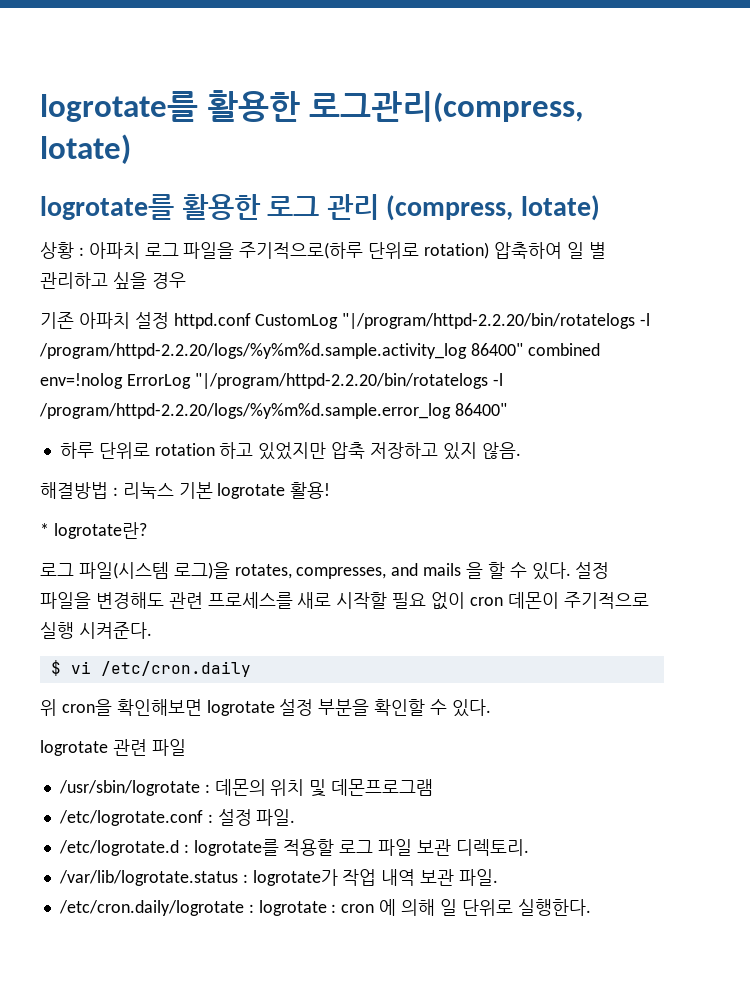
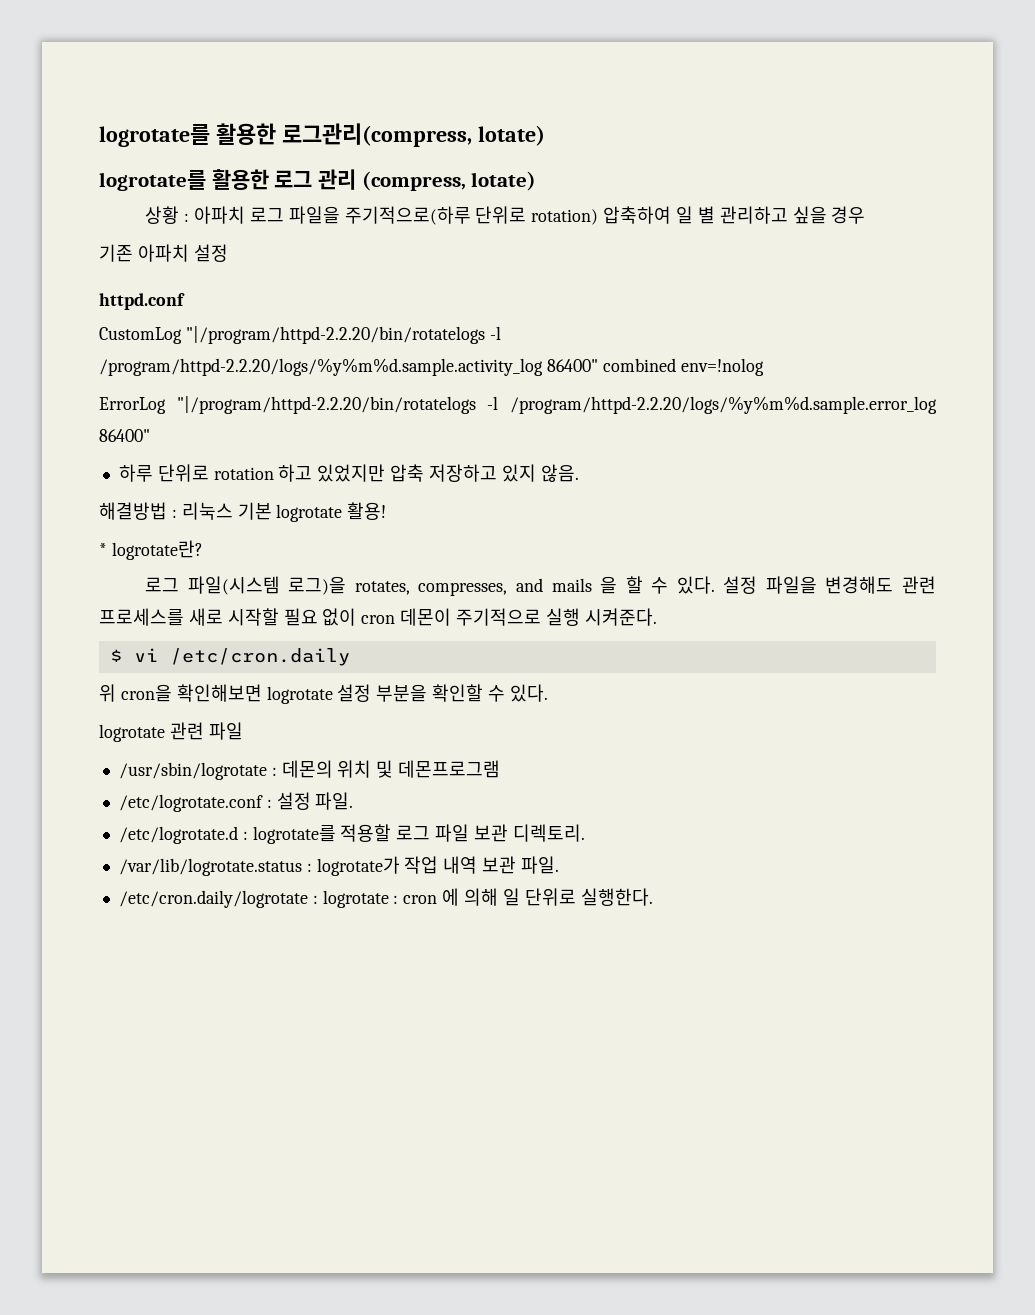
- 기존 아파치 설정 httpd.conf CustomLog "|/program/httpd-2.2.20/bin/rotatelogs -l /program/httpd-2.2.20/logs/%y%m%d.sample.activity_log 86400" combined env=!nolog ErrorLog "|/program/httpd-2.2.20/bin/rotatelogs -l /program/httpd-2.2.20/logs/%y%m%d.sample.error_log 86400"
+ 기존 아파치 설정
+ httpd.conf
+ CustomLog "|/program/httpd-2.2.20/bin/rotatelogs -l /program/httpd-2.2.20/logs/%y%m%d.sample.activity_log 86400" combined env=!nolog
+ ErrorLog "|/program/httpd-2.2.20/bin/rotatelogs -l /program/httpd-2.2.20/logs/%y%m%d.sample.error_log 86400"

